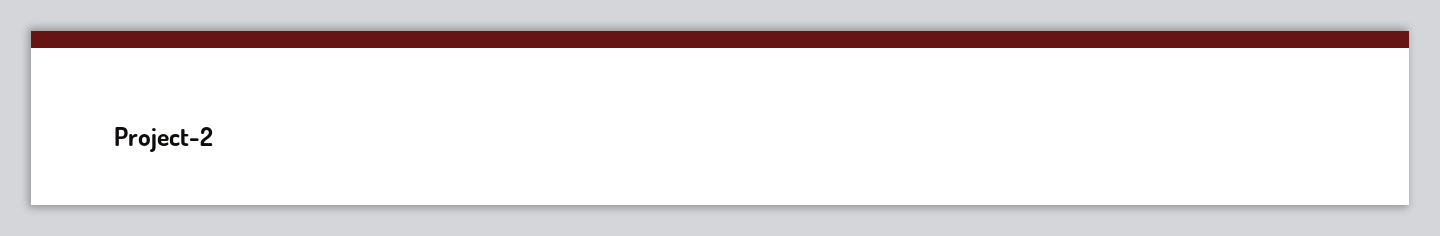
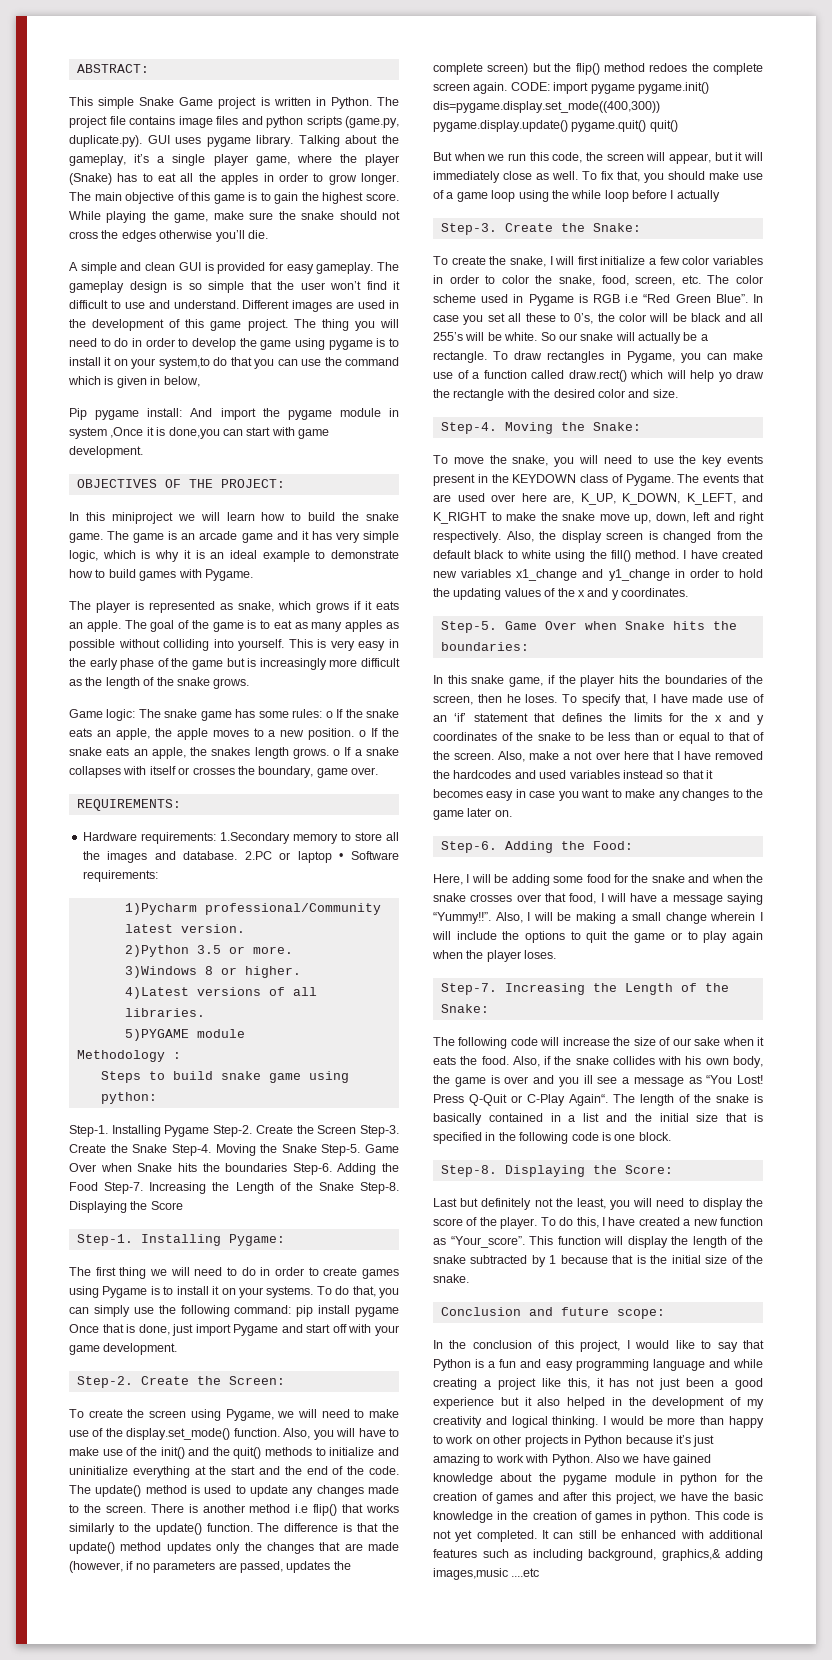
- Project-2
+ ABSTRACT:
+ This simple Snake Game project is written in Python. The project file contains image files and python scripts (game.py, duplicate.py). GUI uses pygame library. Talking about the gameplay, it’s a single player game, where the player (Snake) has to eat all the apples in order to grow longer. The main objective of this game is to gain the highest score. While playing the game, make sure the snake should not cross the edges otherwise you’ll die.
+ A simple and clean GUI is provided for easy gameplay. The gameplay design is so simple that the user won’t find it difficult to use and understand. Different images are used in the development of this game project. The thing you will need to do in order to develop the game using pygame is to install it on your system,to do that you can use the command which is given in below,
+ Pip pygame install: And import the pygame module in system ,Once it is done,you can start with game development.
+ OBJECTIVES OF THE PROJECT:
+ In this miniproject we will learn how to build the snake game. The game is an arcade game and it has very simple logic, which is why it is an ideal example to demonstrate how to build games with Pygame.
+ The player is represented as snake, which grows if it eats an apple. The goal of the game is to eat as many apples as possible without colliding into yourself. This is very easy in the early phase of the game but is increasingly more difficult as the length of the snake grows.
+ Game logic: The snake game has some rules: o If the snake eats an apple, the apple moves to a new position. o If the snake eats an apple, the snakes length grows. o If a snake collapses with itself or crosses the boundary, game over.
+ REQUIREMENTS:
+ Hardware requirements: 1.Secondary memory to store all the images and database. 2.PC or laptop • Software requirements:
+ 1)Pycharm professional/Community latest version.
+ 2)Python 3.5 or more.
+ 3)Windows 8 or higher.
+ 4)Latest versions of all libraries.
+ 5)PYGAME module
+ Methodology :
+ Steps to build snake game using python:
+ Step-1. Installing Pygame Step-2. Create the Screen Step-3. Create the Snake Step-4. Moving the Snake Step-5. Game Over when Snake hits the boundaries Step-6. Adding the Food Step-7. Increasing the Length of the Snake Step-8. Displaying the Score
+ Step-1. Installing Pygame:
+ The first thing we will need to do in order to create games using Pygame is to install it on your systems. To do that, you can simply use the following command: pip install pygame Once that is done, just import Pygame and start off with your game development.
+ Step-2. Create the Screen:
+ To create the screen using Pygame, we will need to make use of the display.set_mode() function. Also, you will have to make use of the init() and the quit() methods to initialize and uninitialize everything at the start and the end of the code. The update() method is used to update any changes made to the screen. There is another method i.e flip() that works similarly to the update() function. The difference is that the update() method updates only the changes that are made (however, if no parameters are passed, updates the complete screen) but the flip() method redoes the complete screen again. CODE: import pygame pygame.init() dis=pygame.display.set_mode((400,300)) pygame.display.update() pygame.quit() quit()
+ But when we run this code, the screen will appear, but it will immediately close as well. To fix that, you should make use of a game loop using the while loop before I actually
+ Step-3. Create the Snake:
+ To create the snake, I will first initialize a few color variables in order to color the snake, food, screen, etc. The color scheme used in Pygame is RGB i.e “Red Green Blue”. In case you set all these to 0’s, the color will be black and all 255’s will be white. So our snake will actually be a rectangle. To draw rectangles in Pygame, you can make use of a function called draw.rect() which will help yo draw the rectangle with the desired color and size.
+ Step-4. Moving the Snake:
+ To move the snake, you will need to use the key events present in the KEYDOWN class of Pygame. The events that are used over here are, K_UP, K_DOWN, K_LEFT, and K_RIGHT to make the snake move up, down, left and right respectively. Also, the display screen is changed from the default black to white using the fill() method. I have created new variables x1_change and y1_change in order to hold the updating values of the x and y coordinates.
+ Step-5. Game Over when Snake hits the boundaries:
+ In this snake game, if the player hits the boundaries of the screen, then he loses. To specify that, I have made use of an ‘if’ statement that defines the limits for the x and y coordinates of the snake to be less than or equal to that of the screen. Also, make a not over here that I have removed the hardcodes and used variables instead so that it becomes easy in case you want to make any changes to the game later on.
+ Step-6. Adding the Food:
+ Here, I will be adding some food for the snake and when the snake crosses over that food, I will have a message saying “Yummy!!”. Also, I will be making a small change wherein I will include the options to quit the game or to play again when the player loses.
+ Step-7. Increasing the Length of the Snake:
+ The following code will increase the size of our sake when it eats the food. Also, if the snake collides with his own body, the game is over and you ill see a message as “You Lost! Press Q-Quit or C-Play Again“. The length of the snake is basically contained in a list and the initial size that is specified in the following code is one block.
+ Step-8. Displaying the Score:
+ Last but definitely not the least, you will need to display the score of the player. To do this, I have created a new function as “Your_score”. This function will display the length of the snake subtracted by 1 because that is the initial size of the snake.
+ Conclusion and future scope:
+ In the conclusion of this project, I would like to say that Python is a fun and easy programming language and while creating a project like this, it has not just been a good experience but it also helped in the development of my creativity and logical thinking. I would be more than happy to work on other projects in Python because it’s just amazing to work with Python. Also we have gained knowledge about the pygame module in python for the creation of games and after this project, we have the basic knowledge in the creation of games in python. This code is not yet completed. It can still be enhanced with additional features such as including background, graphics,& adding images,music ....etc

